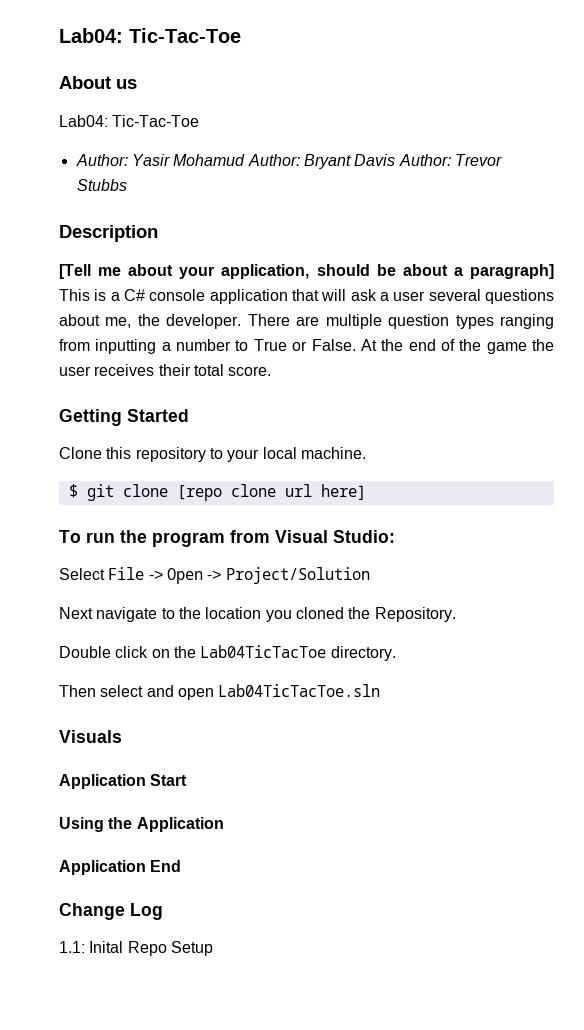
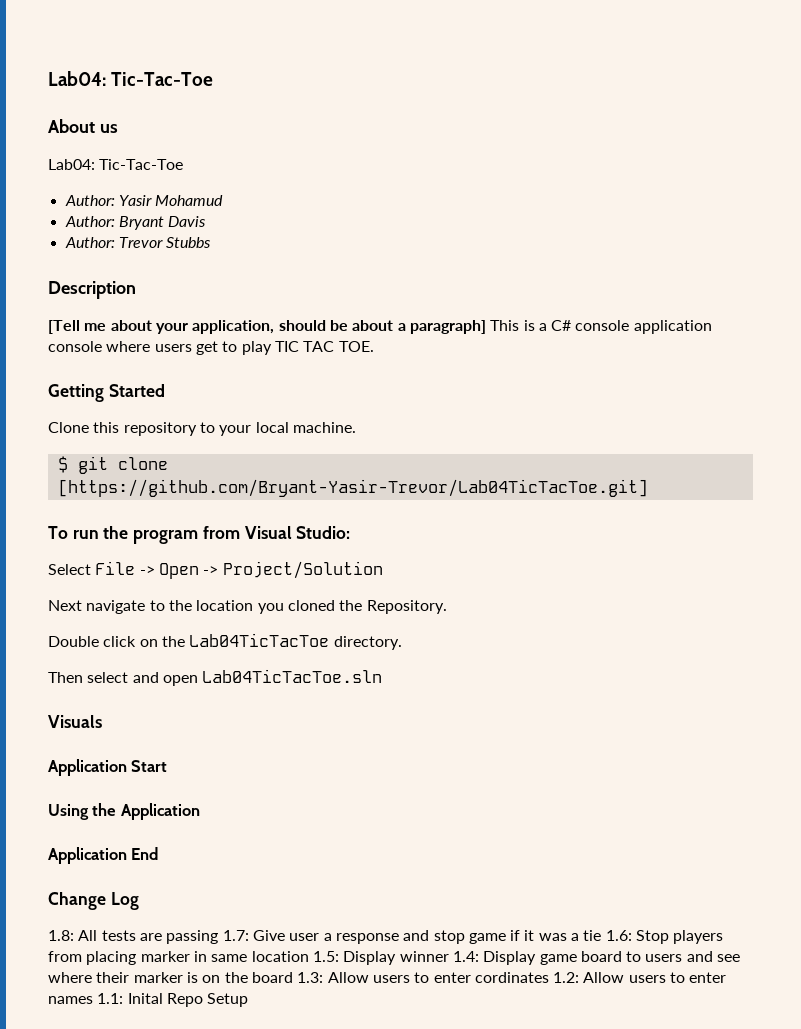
- Author: Yasir Mohamud Author: Bryant Davis Author: Trevor Stubbs
+ Author: Yasir Mohamud
+ Author: Bryant Davis
+ Author: Trevor Stubbs
- [Tell me about your application, should be about a paragraph] This is a C# console application that will ask a user several questions about me, the developer. There are multiple question types ranging from inputting a number to True or False. At the end of the game the user receives their total score.
+ [Tell me about your application, should be about a paragraph] This is a C# console application console where users get to play TIC TAC TOE.
- $ git clone [repo clone url here]
+ $ git clone [https://github.com/Bryant-Yasir-Trevor/Lab04TicTacToe.git]
- 1.1: Inital Repo Setup
+ 1.8: All tests are passing 1.7: Give user a response and stop game if it was a tie 1.6: Stop players from placing marker in same location 1.5: Display winner 1.4: Display game board to users and see where their marker is on the board 1.3: Allow users to enter cordinates 1.2: Allow users to enter names 1.1: Inital Repo Setup

